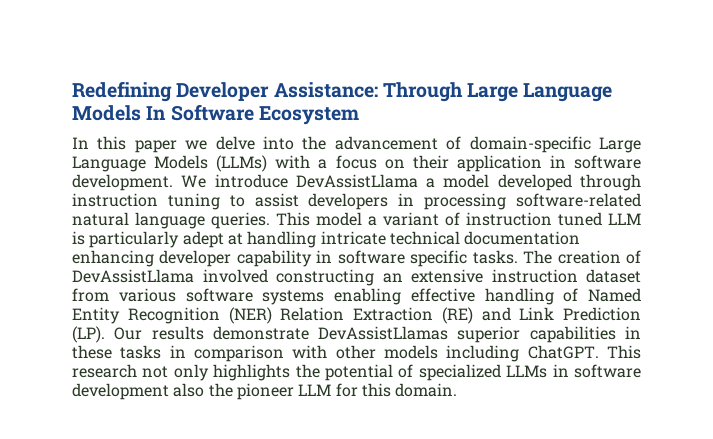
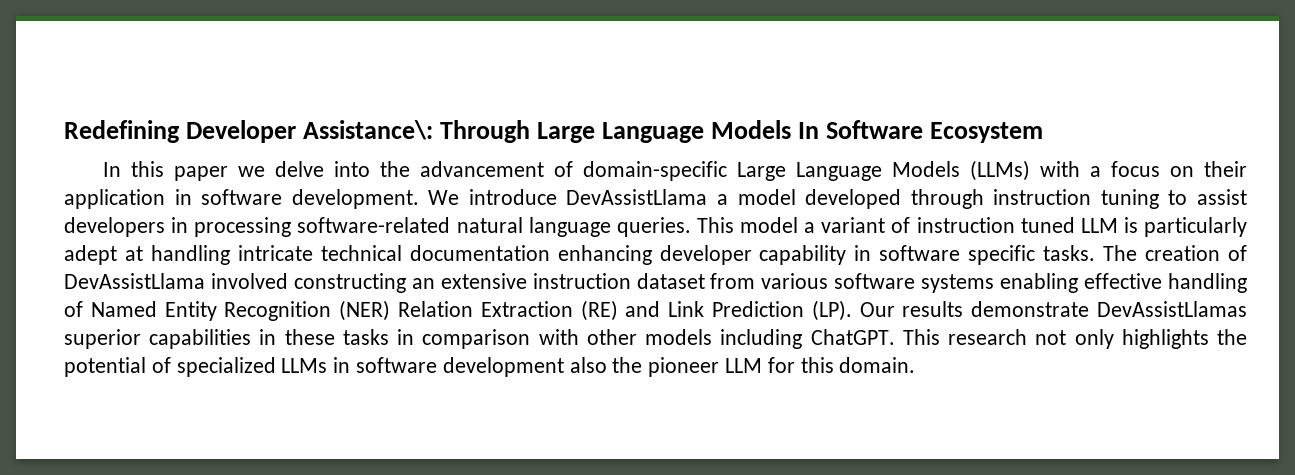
- Redefining Developer Assistance: Through Large Language Models In Software Ecosystem
+ Redefining Developer Assistance\: Through Large Language Models In Software Ecosystem

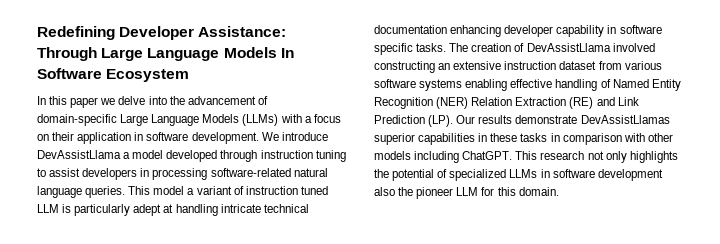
- Redefining Developer Assistance\: Through Large Language Models In Software Ecosystem
+ Redefining Developer Assistance: Through Large Language Models In Software Ecosystem

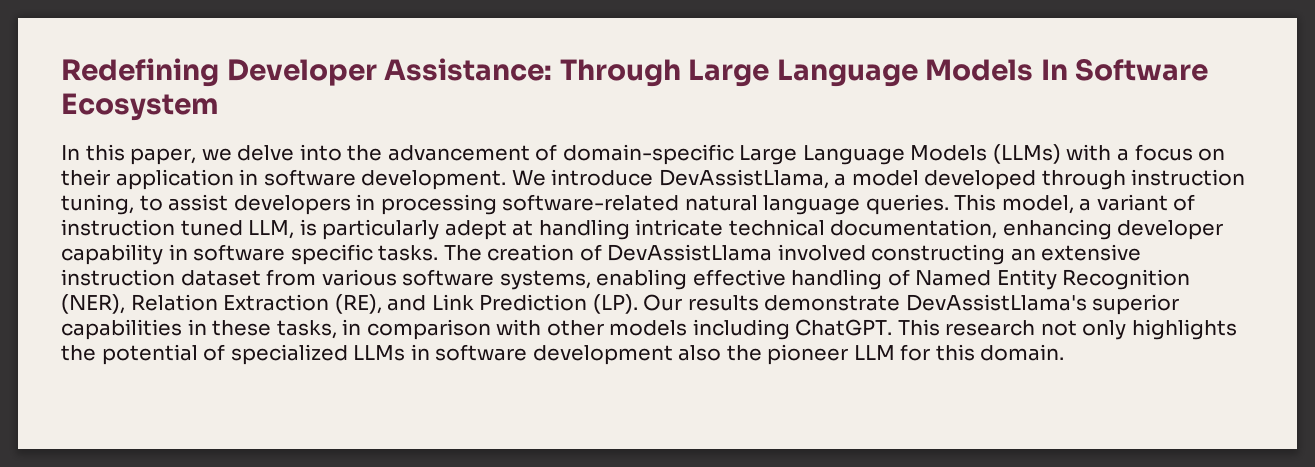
- In this paper we delve into the advancement of domain-specific Large Language Models (LLMs) with a focus on their application in software development.
+ In this paper, we delve into the advancement of domain-specific Large Language Models (LLMs) with a focus on their application in software development.
- We introduce DevAssistLlama a model developed through instruction tuning to assist developers in processing software-related natural language queries.
+ We introduce DevAssistLlama, a model developed through instruction tuning, to assist developers in processing software-related natural language queries.
- This model a variant of instruction tuned LLM is particularly adept at handling intricate technical documentation enhancing developer capability in software specific tasks.
+ This model, a variant of instruction tuned LLM, is particularly adept at handling intricate technical documentation, enhancing developer capability in software specific tasks.
- The creation of DevAssistLlama involved constructing an extensive instruction dataset from various software systems enabling effective handling of Named Entity Recognition (NER) Relation Extraction (RE) and Link Prediction (LP). Our results demonstrate DevAssistLlamas superior capabilities in these tasks in comparison with other models including ChatGPT.
+ The creation of DevAssistLlama involved constructing an extensive instruction dataset from various software systems, enabling effective handling of Named Entity Recognition (NER), Relation Extraction (RE), and Link Prediction (LP). Our results demonstrate DevAssistLlama's superior capabilities in these tasks, in comparison with other models including ChatGPT.

